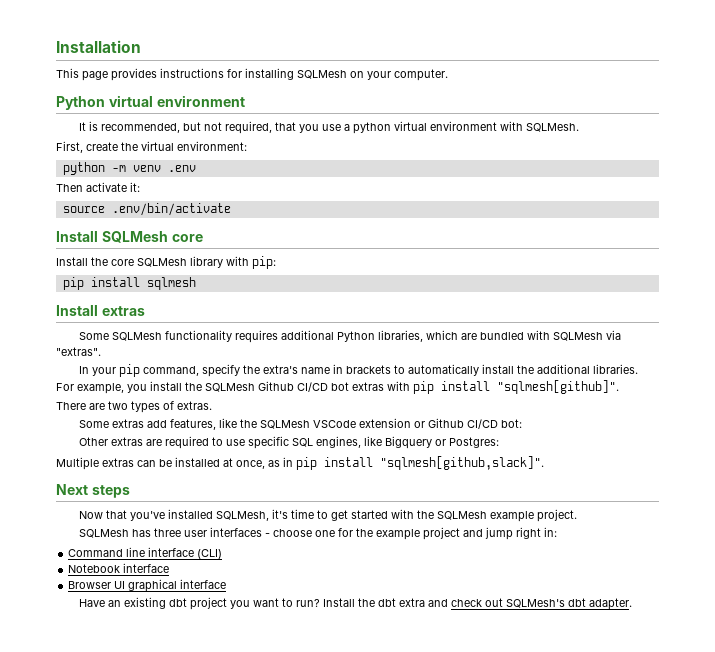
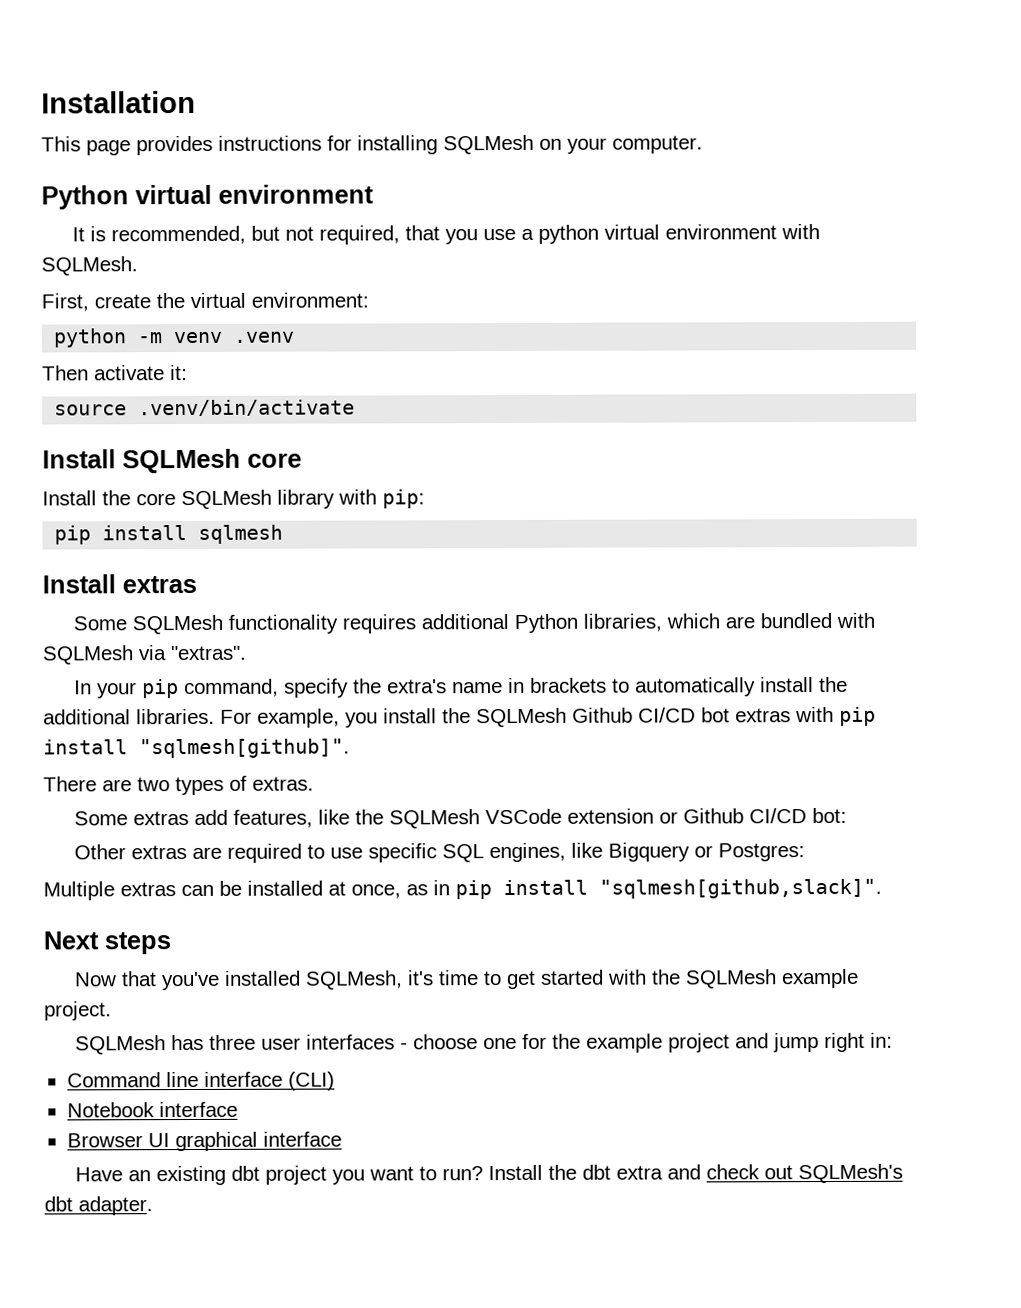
- python -m venv .env
+ python -m venv .venv
- source .env/bin/activate
+ source .venv/bin/activate

